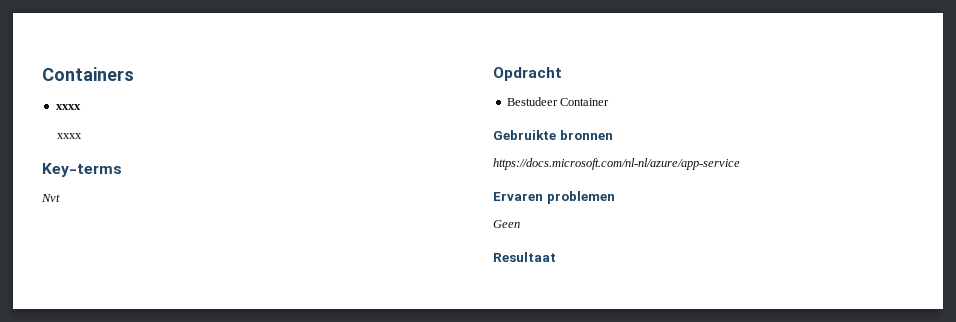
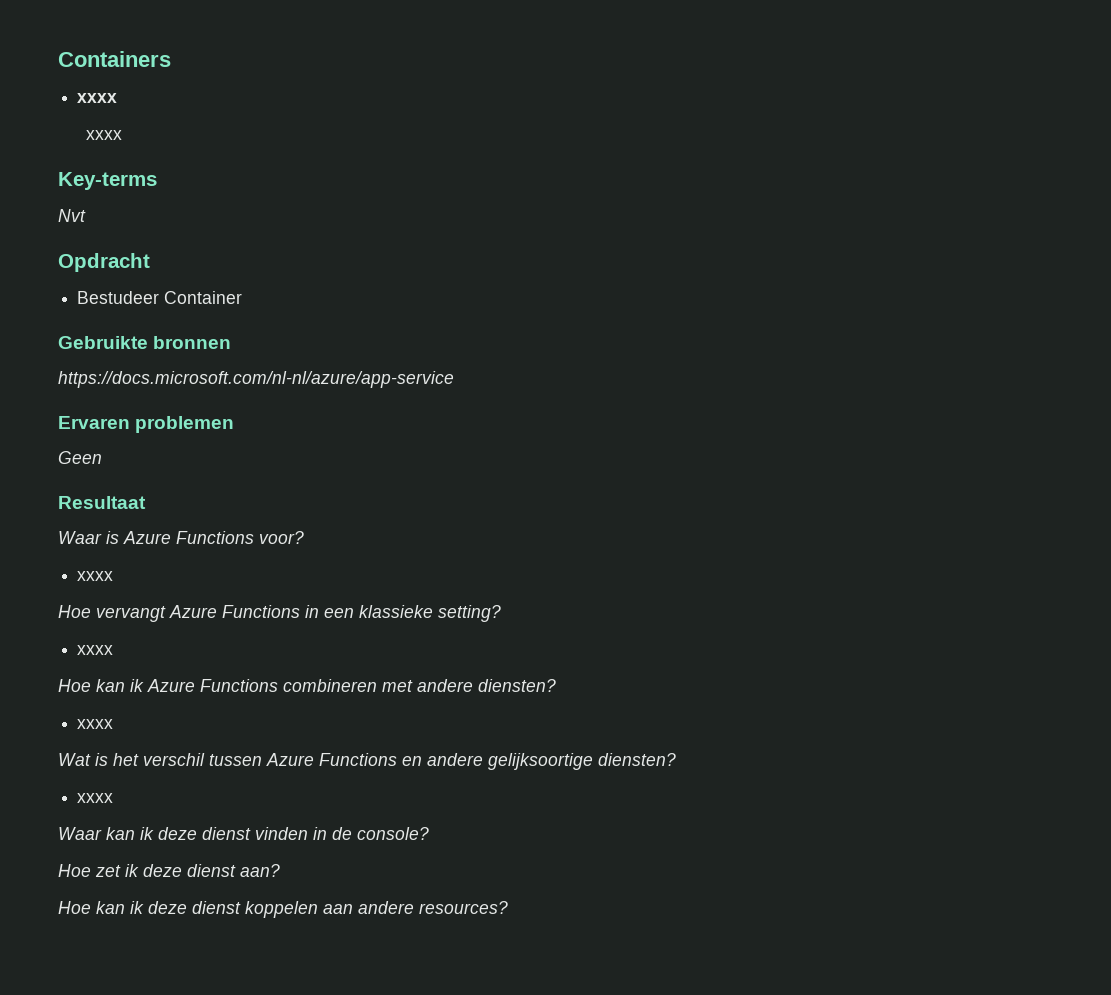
+ Waar is Azure Functions voor?
+ xxxx
+ Hoe vervangt Azure Functions in een klassieke setting?
+ xxxx
+ Hoe kan ik Azure Functions combineren met andere diensten?
+ xxxx
+ Wat is het verschil tussen Azure Functions en andere gelijksoortige diensten?
+ xxxx
+ Waar kan ik deze dienst vinden in de console?
+ Hoe zet ik deze dienst aan?
+ Hoe kan ik deze dienst koppelen aan andere resources?

